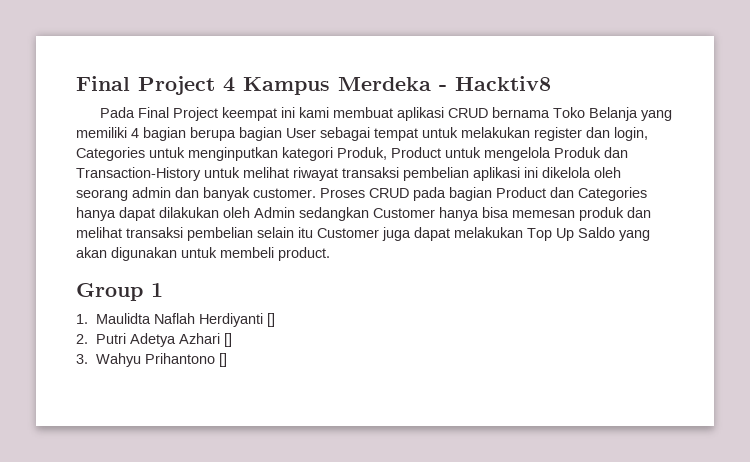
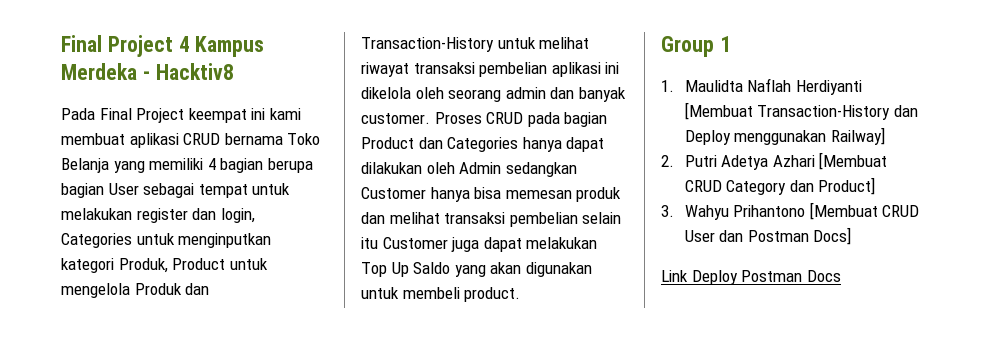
- 1. Maulidta Naflah Herdiyanti []
- 2. Putri Adetya Azhari []
- 3. Wahyu Prihantono []
+ 1. Maulidta Naflah Herdiyanti [Membuat Transaction-History dan Deploy menggunakan Railway]
+ 2. Putri Adetya Azhari [Membuat CRUD Category dan Product]
+ 3. Wahyu Prihantono [Membuat CRUD User dan Postman Docs]
+ Link Deploy Postman Docs

